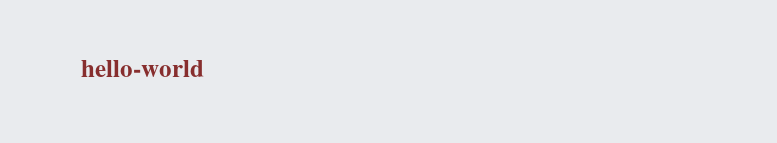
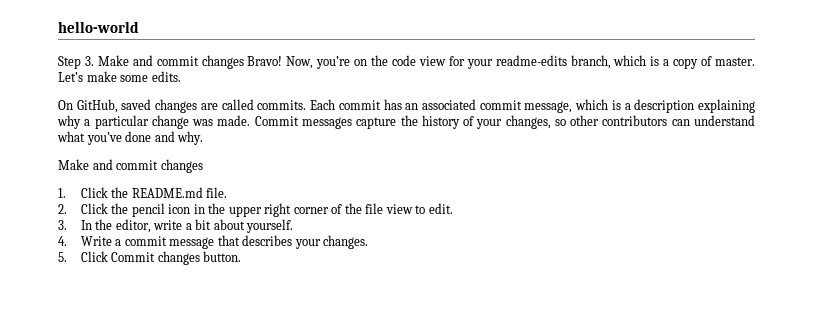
+ Step 3. Make and commit changes Bravo! Now, you’re on the code view for your readme-edits branch, which is a copy of master. Let’s make some edits.
+ On GitHub, saved changes are called commits. Each commit has an associated commit message, which is a description explaining why a particular change was made. Commit messages capture the history of your changes, so other contributors can understand what you’ve done and why.
+ Make and commit changes
+ 1. Click the README.md file.
+ 2. Click the pencil icon in the upper right corner of the file view to edit.
+ 3. In the editor, write a bit about yourself.
+ 4. Write a commit message that describes your changes.
+ 5. Click Commit changes button.

